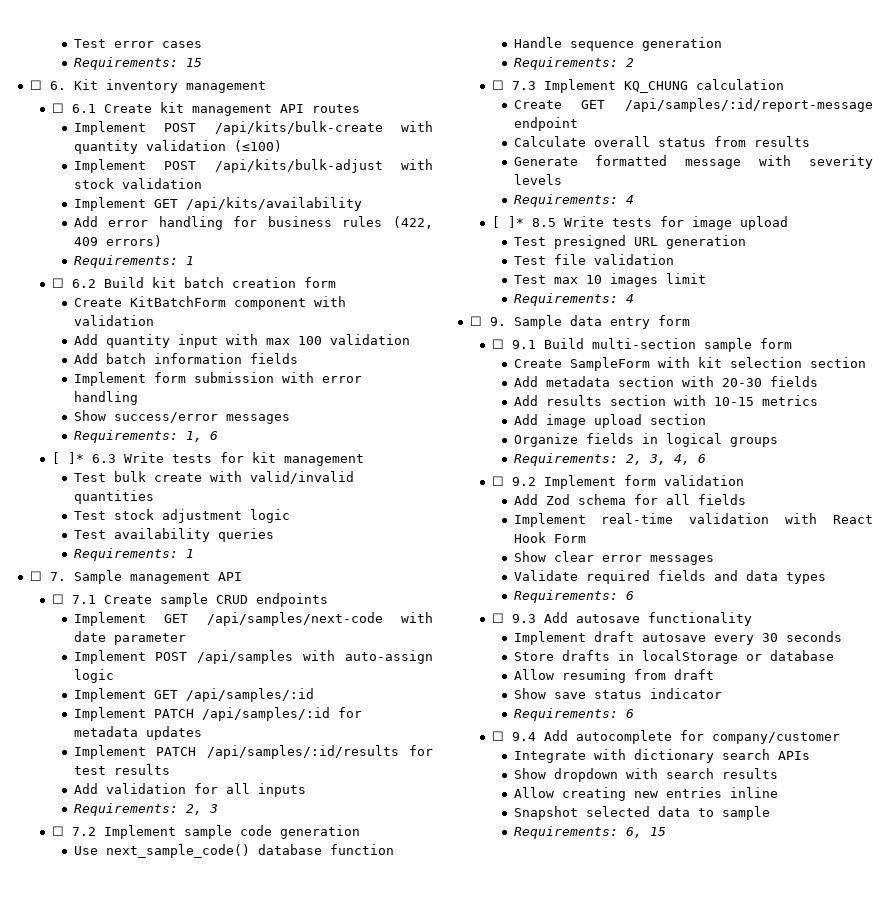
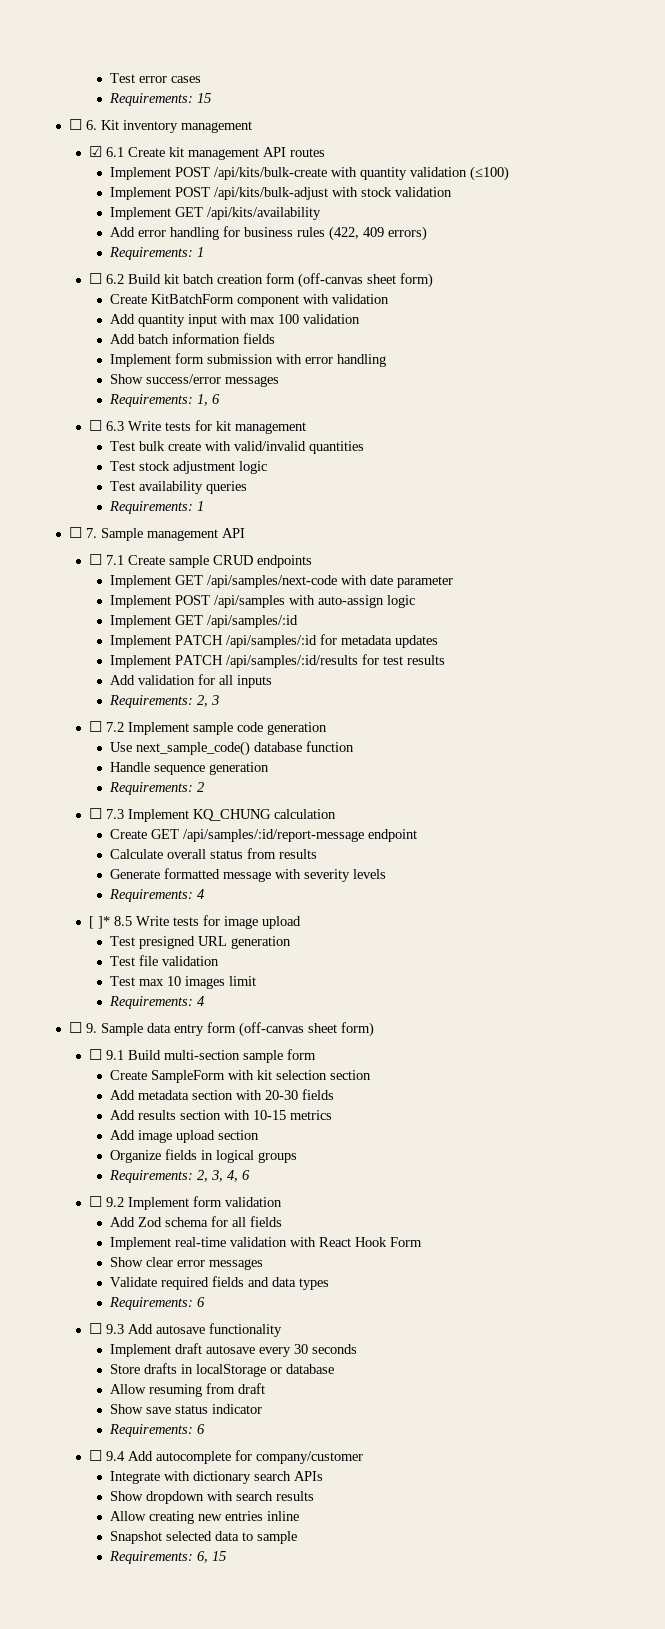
- ☐ 6.1 Create kit management API routes
+ ☑ 6.1 Create kit management API routes
- ☐ 6.2 Build kit batch creation form
+ ☐ 6.2 Build kit batch creation form (off-canvas sheet form)
- [ ]* 6.3 Write tests for kit management
+ ☐ 6.3 Write tests for kit management
- ☐ 9. Sample data entry form
+ ☐ 9. Sample data entry form (off-canvas sheet form)

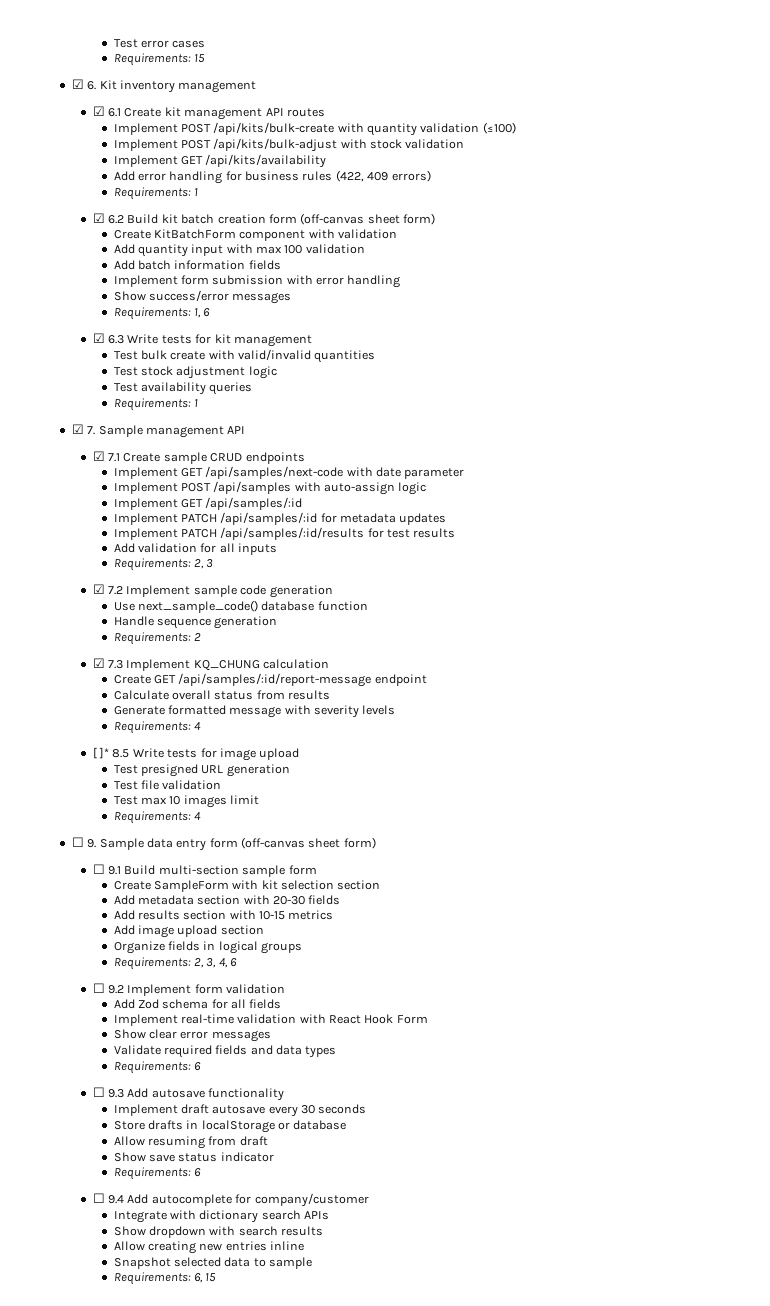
- ☐ 6. Kit inventory management
+ ☑ 6. Kit inventory management
- ☐ 6.2 Build kit batch creation form (off-canvas sheet form)
+ ☑ 6.2 Build kit batch creation form (off-canvas sheet form)
- ☐ 6.3 Write tests for kit management
+ ☑ 6.3 Write tests for kit management
- ☐ 7. Sample management API
+ ☑ 7. Sample management API
- ☐ 7.1 Create sample CRUD endpoints
+ ☑ 7.1 Create sample CRUD endpoints
- ☐ 7.2 Implement sample code generation
+ ☑ 7.2 Implement sample code generation
- ☐ 7.3 Implement KQ_CHUNG calculation
+ ☑ 7.3 Implement KQ_CHUNG calculation

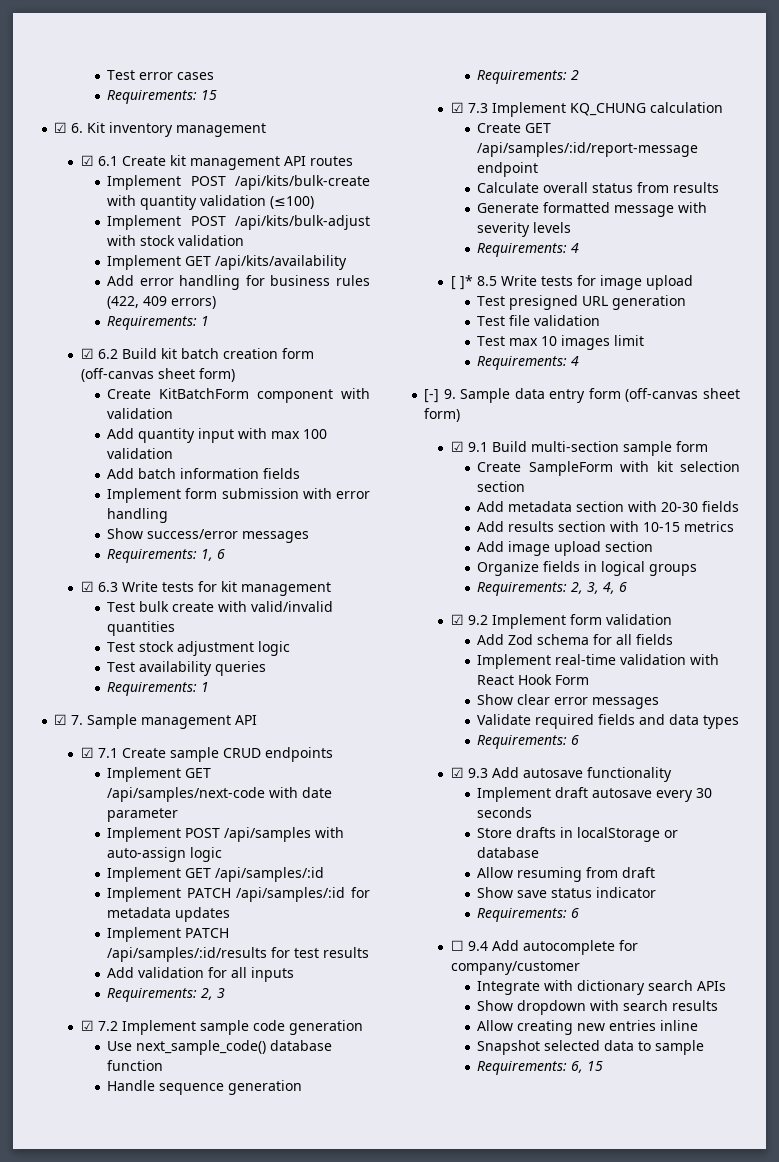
- ☐ 9. Sample data entry form (off-canvas sheet form)
+ [-] 9. Sample data entry form (off-canvas sheet form)
- ☐ 9.1 Build multi-section sample form
+ ☑ 9.1 Build multi-section sample form
- ☐ 9.2 Implement form validation
+ ☑ 9.2 Implement form validation
- ☐ 9.3 Add autosave functionality
+ ☑ 9.3 Add autosave functionality

